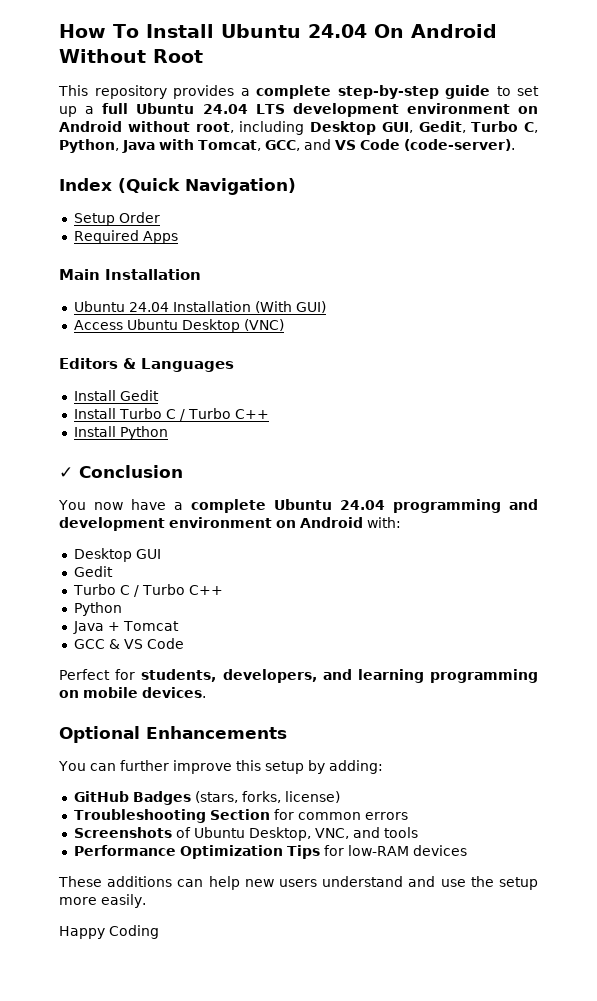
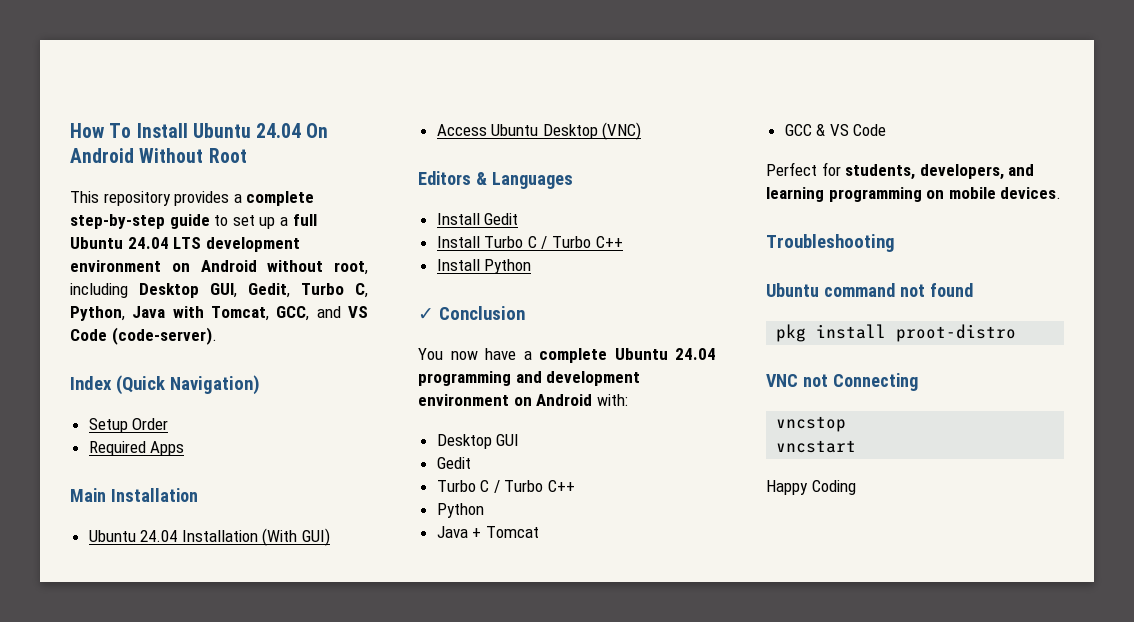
- Optional Enhancements
- You can further improve this setup by adding:
- GitHub Badges (stars, forks, license)
- Troubleshooting Section for common errors
- Screenshots of Ubuntu Desktop, VNC, and tools
- Performance Optimization Tips for low-RAM devices
- These additions can help new users understand and use the setup more easily.
+ Troubleshooting
+ Ubuntu command not found
+ pkg install proot-distro
+ VNC not Connecting
+ vncstop
+ vncstart

